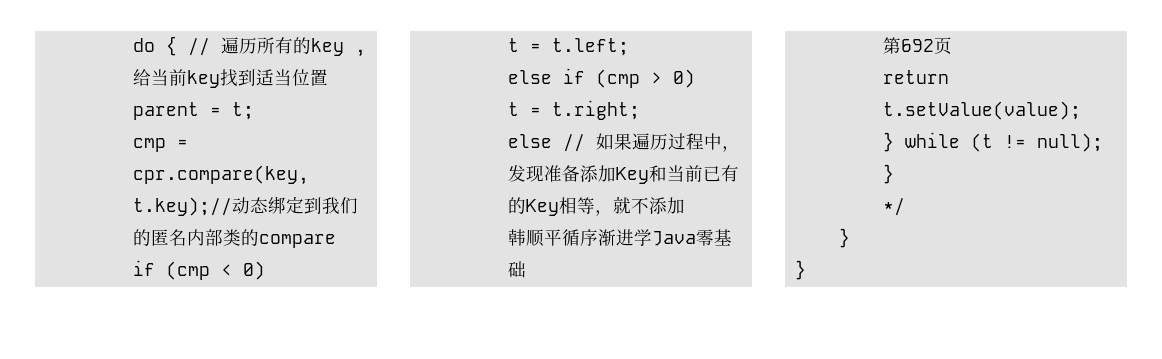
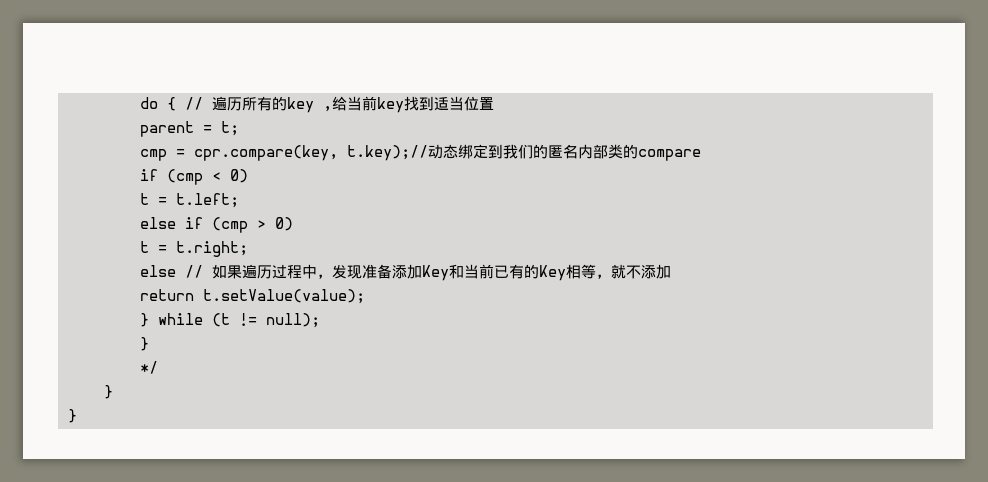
- 韩顺平循序渐进学Java零基础
- 第692页

